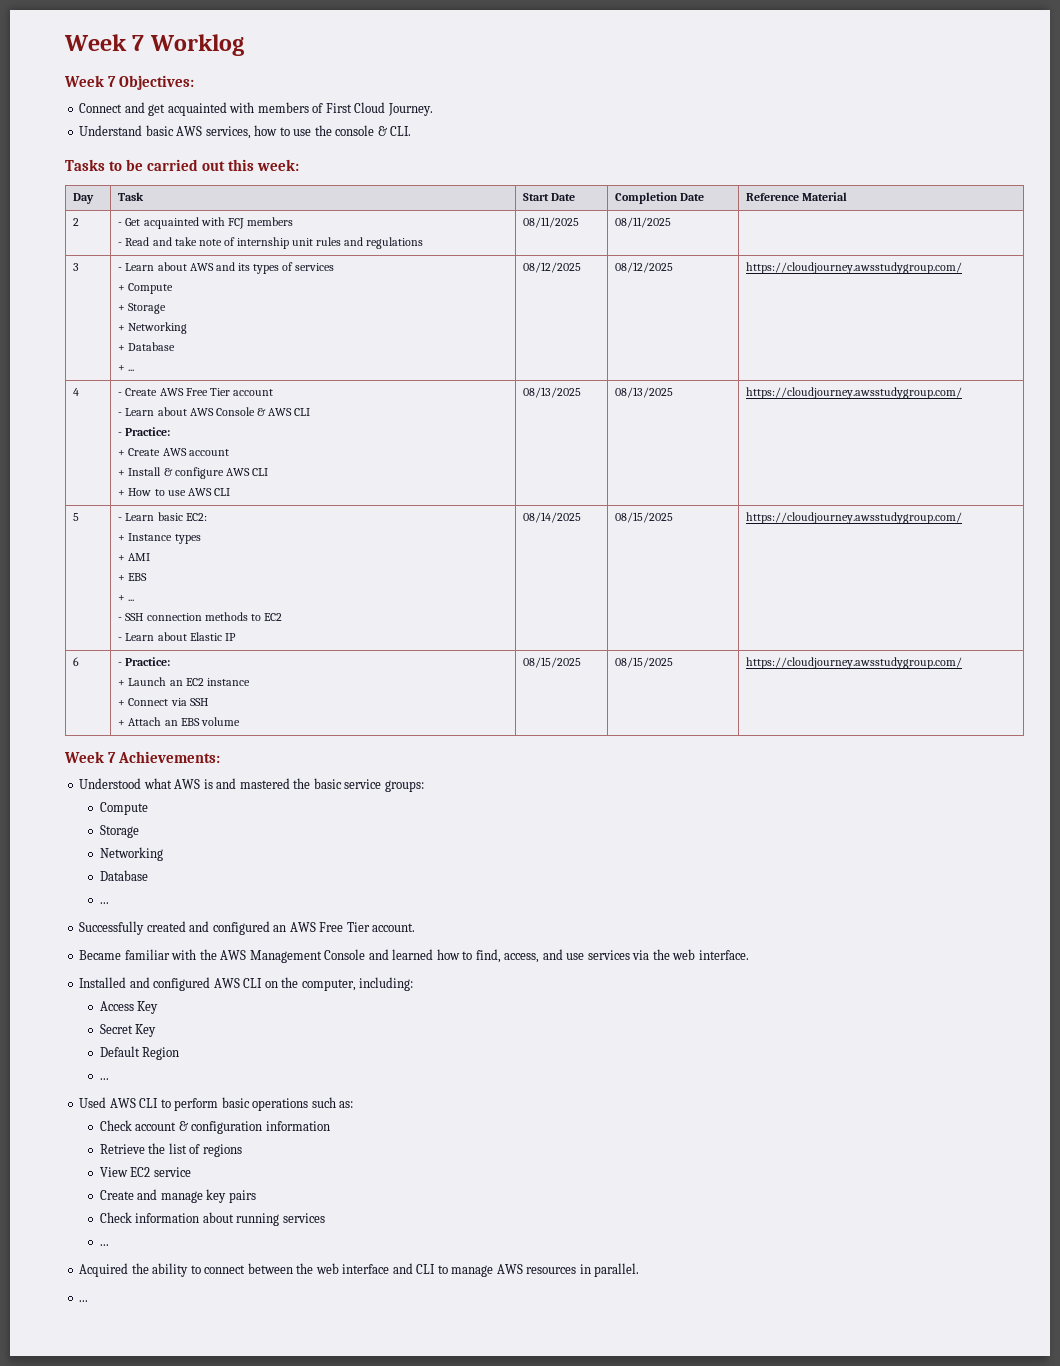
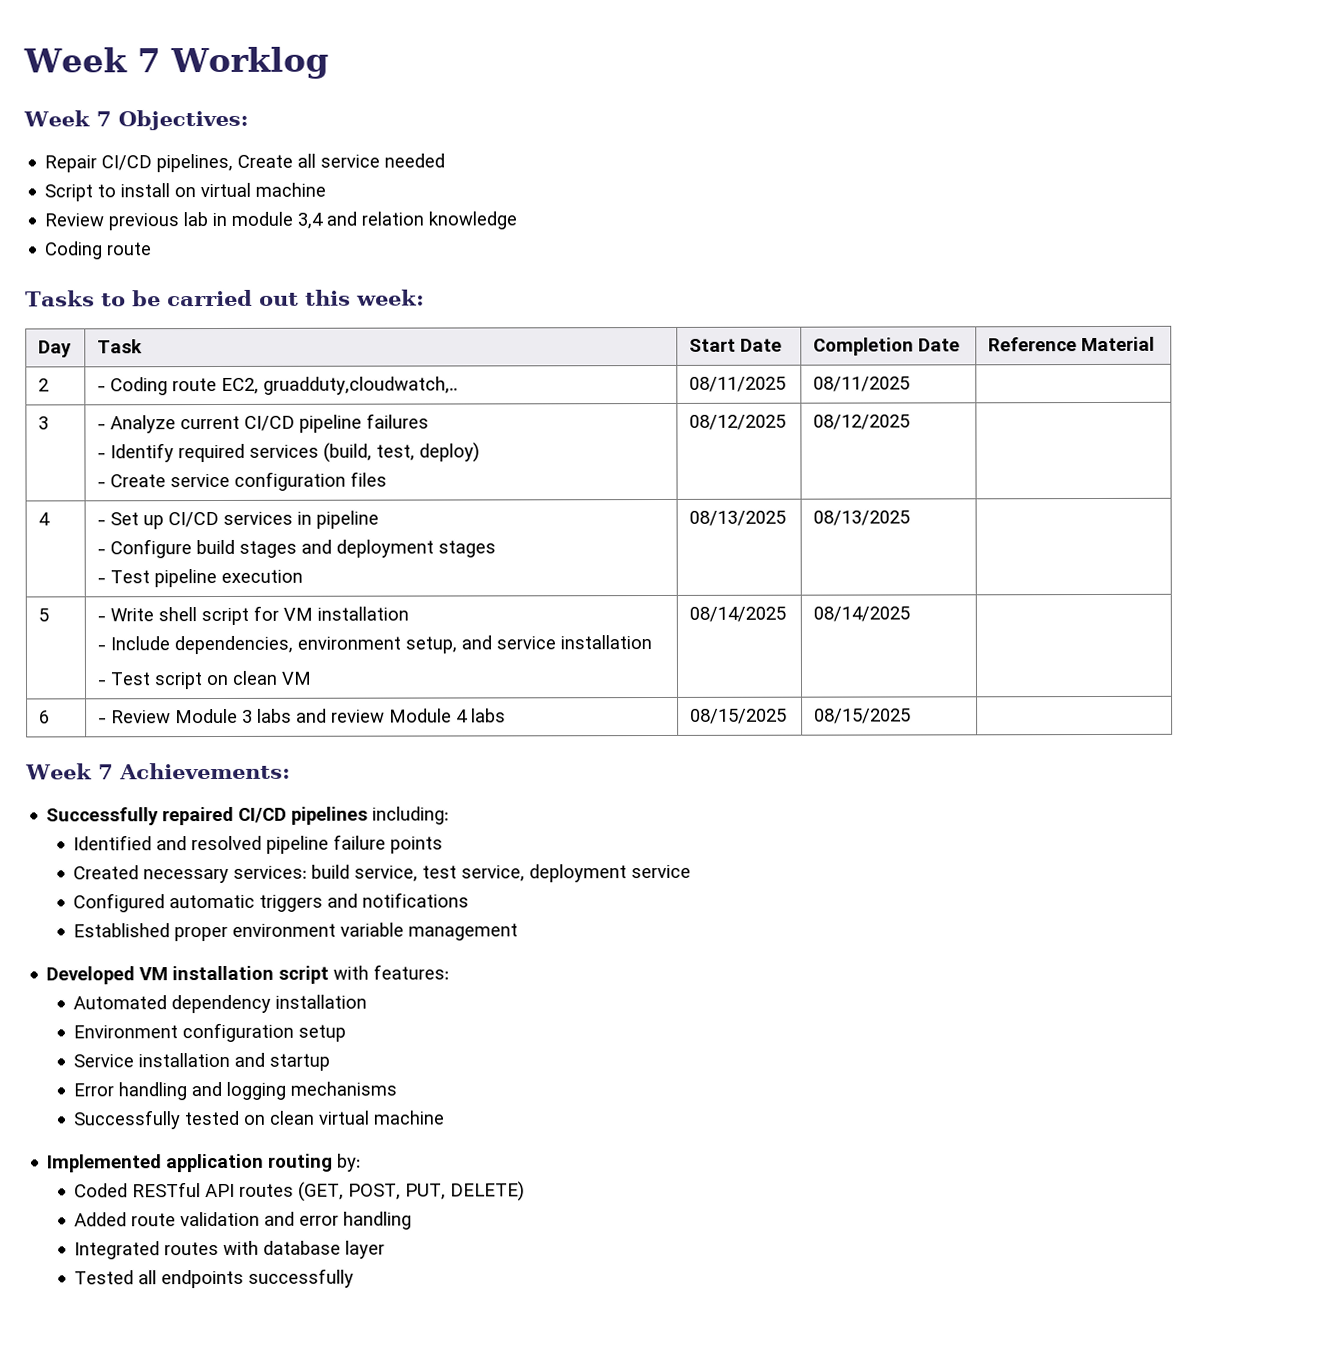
- Connect and get acquainted with members of First Cloud Journey.
- Understand basic AWS services, how to use the console & CLI.
+ Repair CI/CD pipelines, Create all service needed
+ Script to install on virtual machine
+ Review previous lab in module 3,4 and relation knowledge
+ Coding route
- 2 | - Get acquainted with FCJ members
- - Read and take note of internship unit rules and regulations | 08/11/2025 | 08/11/2025 |
- 3 | - Learn about AWS and its types of services
- + Compute
- + Storage
- + Networking
- + Database
- + ... | 08/12/2025 | 08/12/2025 | https://cloudjourney.awsstudygroup.com/
+ 2 | - Coding route EC2, gruadduty,cloudwatch,.. | 08/11/2025 | 08/11/2025 |
+ 3 | - Analyze current CI/CD pipeline failures
+ - Identify required services (build, test, deploy)
+ - Create service configuration files | 08/12/2025 | 08/12/2025 |
- 4 | - Create AWS Free Tier account
- - Learn about AWS Console & AWS CLI
- - Practice:
- + Create AWS account
- + Install & configure AWS CLI
- + How to use AWS CLI | 08/13/2025 | 08/13/2025 | https://cloudjourney.awsstudygroup.com/
+ 4 | - Set up CI/CD services in pipeline
+ - Configure build stages and deployment stages
+ - Test pipeline execution | 08/13/2025 | 08/13/2025 |
- 5 | - Learn basic EC2:
- + Instance types
- + AMI
- + EBS
- + ...
- - SSH connection methods to EC2
- - Learn about Elastic IP | 08/14/2025 | 08/15/2025 | https://cloudjourney.awsstudygroup.com/
+ 5 | - Write shell script for VM installation
+ - Include dependencies, environment setup, and service installation
+ - Test script on clean VM | 08/14/2025 | 08/14/2025 |
- 6 | - Practice:
- + Launch an EC2 instance
- + Connect via SSH
- + Attach an EBS volume | 08/15/2025 | 08/15/2025 | https://cloudjourney.awsstudygroup.com/
+ 6 | - Review Module 3 labs and review Module 4 labs | 08/15/2025 | 08/15/2025 |
- Understood what AWS is and mastered the basic service groups:
- Compute
- Storage
- Networking
- Database
- ...
- Successfully created and configured an AWS Free Tier account.
- Became familiar with the AWS Management Console and learned how to find, access, and use services via the web interface.
- Installed and configured AWS CLI on the computer, including:
- Access Key
- Secret Key
- Default Region
- ...
- Used AWS CLI to perform basic operations such as:
- Check account & configuration information
- Retrieve the list of regions
- View EC2 service
- Create and manage key pairs
- Check information about running services
- ...
- Acquired the ability to connect between the web interface and CLI to manage AWS resources in parallel.
- ...
+ Successfully repaired CI/CD pipelines including:
+ Identified and resolved pipeline failure points
+ Created necessary services: build service, test service, deployment service
+ Configured automatic triggers and notifications
+ Established proper environment variable management
+ Developed VM installation script with features:
+ Automated dependency installation
+ Environment configuration setup
+ Service installation and startup
+ Error handling and logging mechanisms
+ Successfully tested on clean virtual machine
+ Implemented application routing by:
+ Coded RESTful API routes (GET, POST, PUT, DELETE)
+ Added route validation and error handling
+ Integrated routes with database layer
+ Tested all endpoints successfully

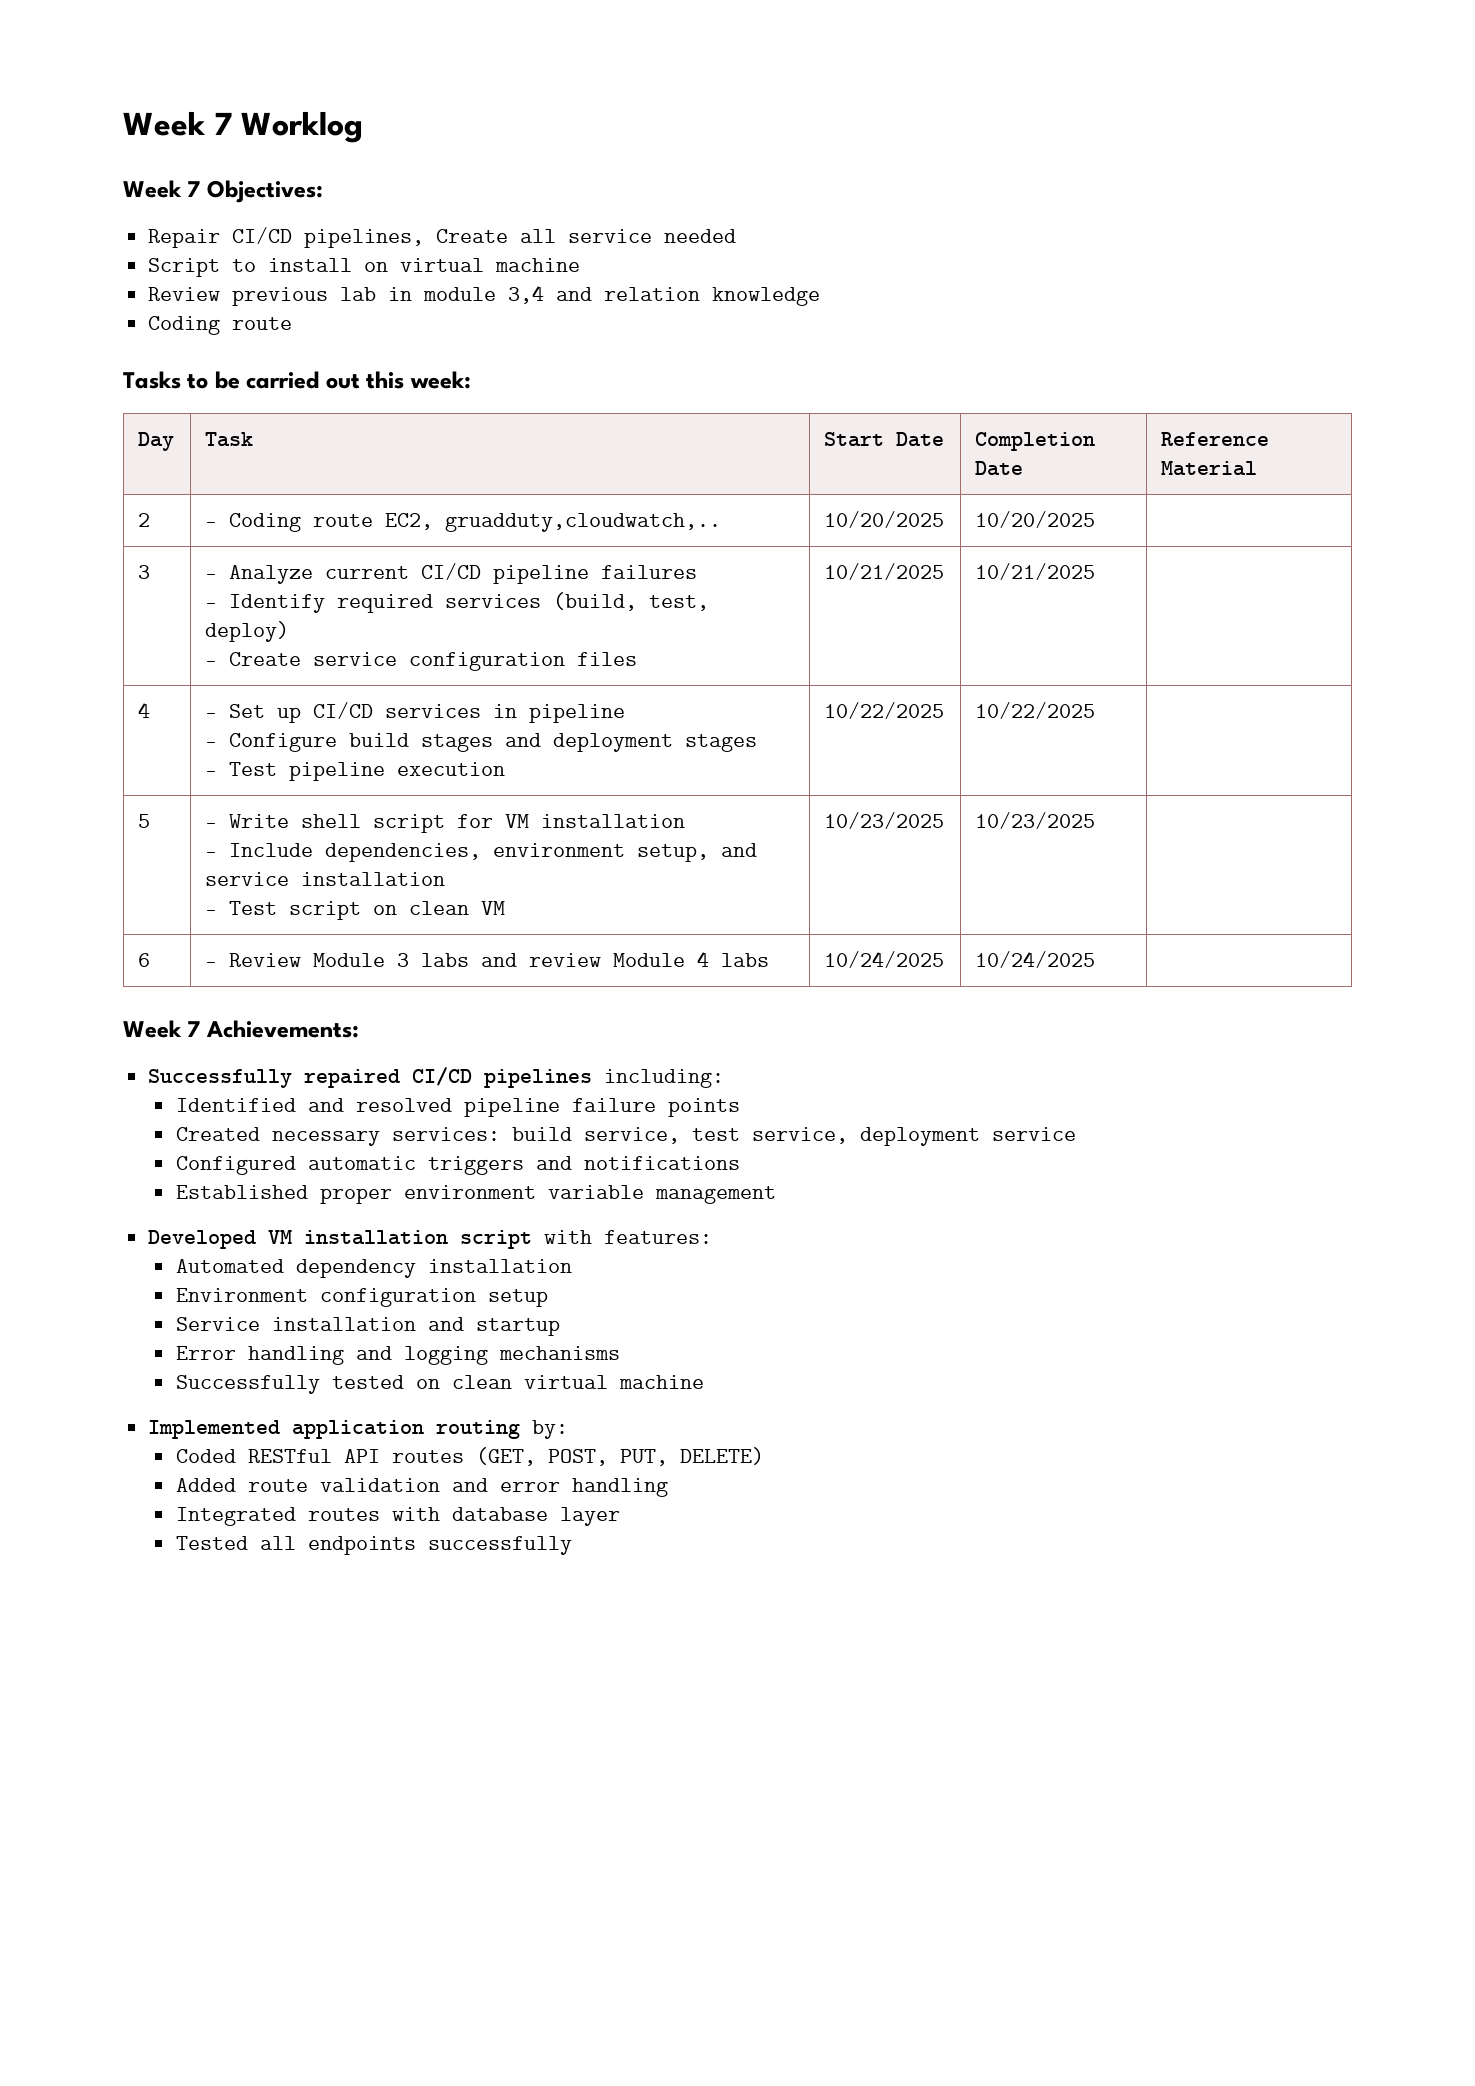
- 2 | - Coding route EC2, gruadduty,cloudwatch,.. | 08/11/2025 | 08/11/2025 |
+ 2 | - Coding route EC2, gruadduty,cloudwatch,.. | 10/20/2025 | 10/20/2025 |
  3 | - Analyze current CI/CD pipeline failures
  - Identify required services (build, test, deploy)
- - Create service configuration files | 08/12/2025 | 08/12/2025 |
+ - Create service configuration files | 10/21/2025 | 10/21/2025 |
  4 | - Set up CI/CD services in pipeline
  - Configure build stages and deployment stages
- - Test pipeline execution | 08/13/2025 | 08/13/2025 |
+ - Test pipeline execution | 10/22/2025 | 10/22/2025 |
  5 | - Write shell script for VM installation
  - Include dependencies, environment setup, and service installation
- - Test script on clean VM | 08/14/2025 | 08/14/2025 |
+ - Test script on clean VM | 10/23/2025 | 10/23/2025 |
- 6 | - Review Module 3 labs and review Module 4 labs | 08/15/2025 | 08/15/2025 |
+ 6 | - Review Module 3 labs and review Module 4 labs | 10/24/2025 | 10/24/2025 |

